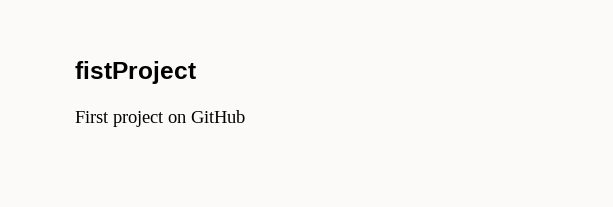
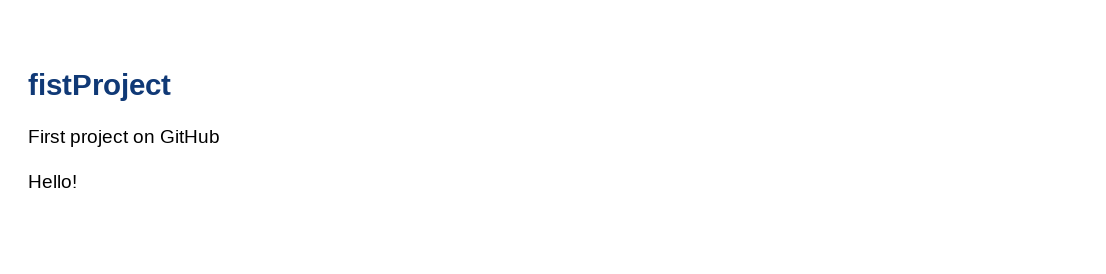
+ Hello!

